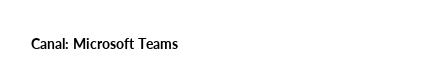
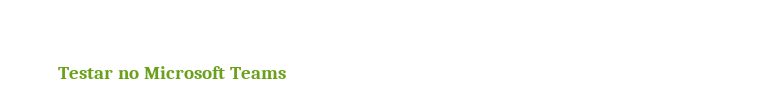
- Canal: Microsoft Teams
+ Testar no Microsoft Teams

